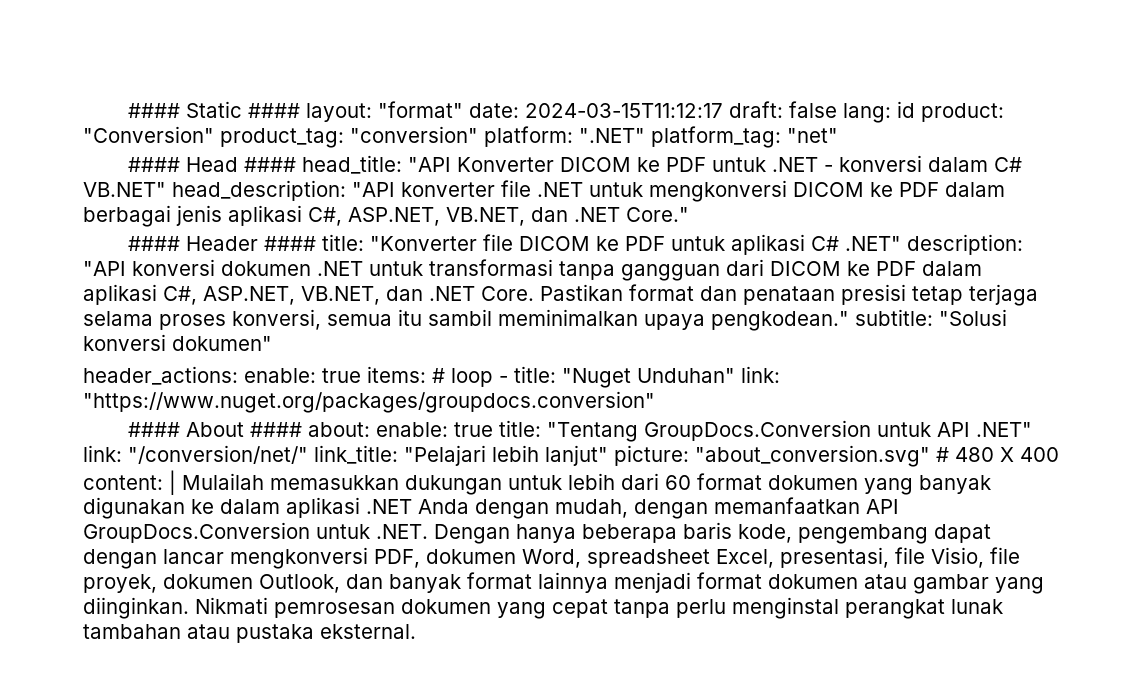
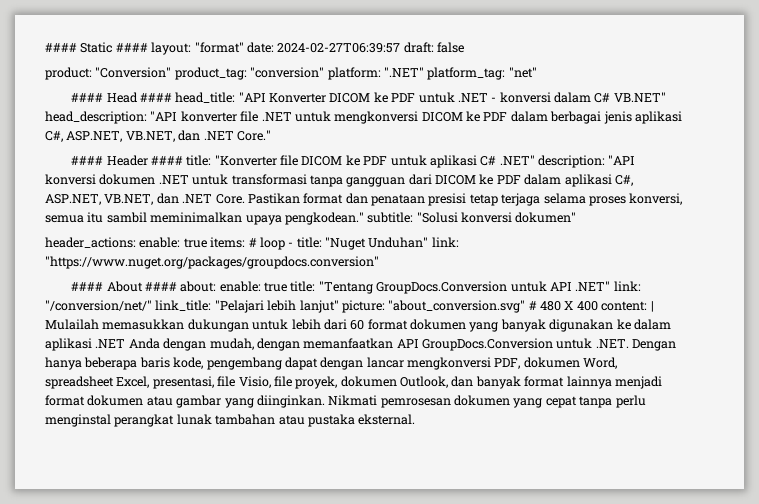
- #### Static #### layout: "format" date: 2024-03-15T11:12:17 draft: false lang: id product: "Conversion" product_tag: "conversion" platform: ".NET" platform_tag: "net"
+ #### Static #### layout: "format" date: 2024-02-27T06:39:57 draft: false
+ product: "Conversion" product_tag: "conversion" platform: ".NET" platform_tag: "net"

